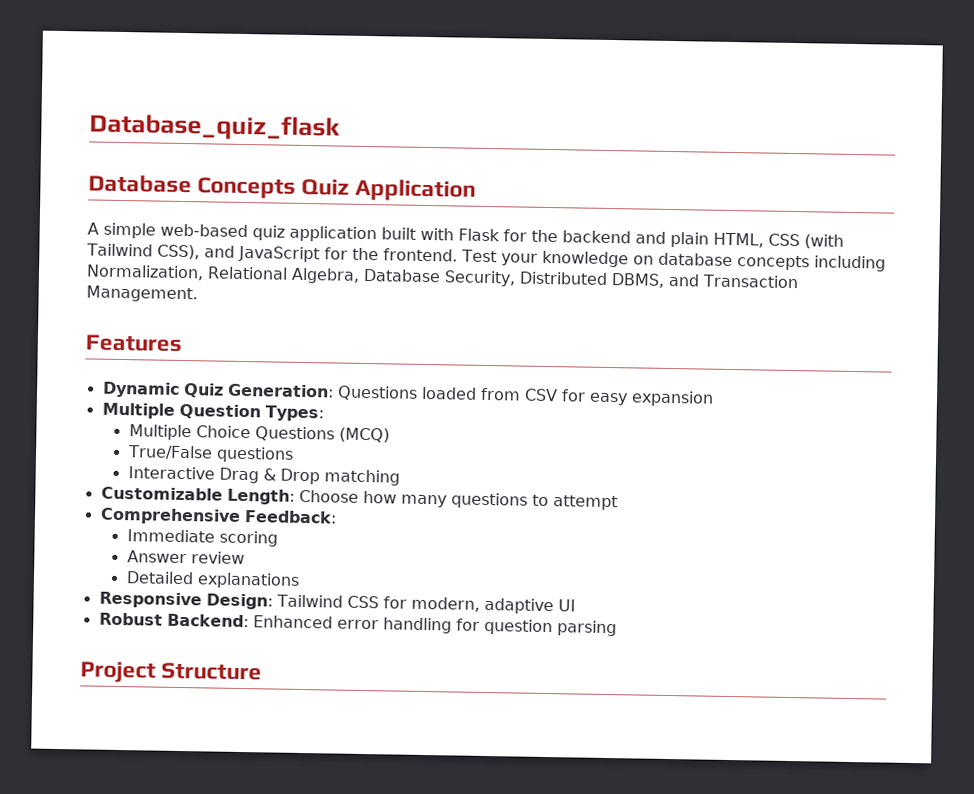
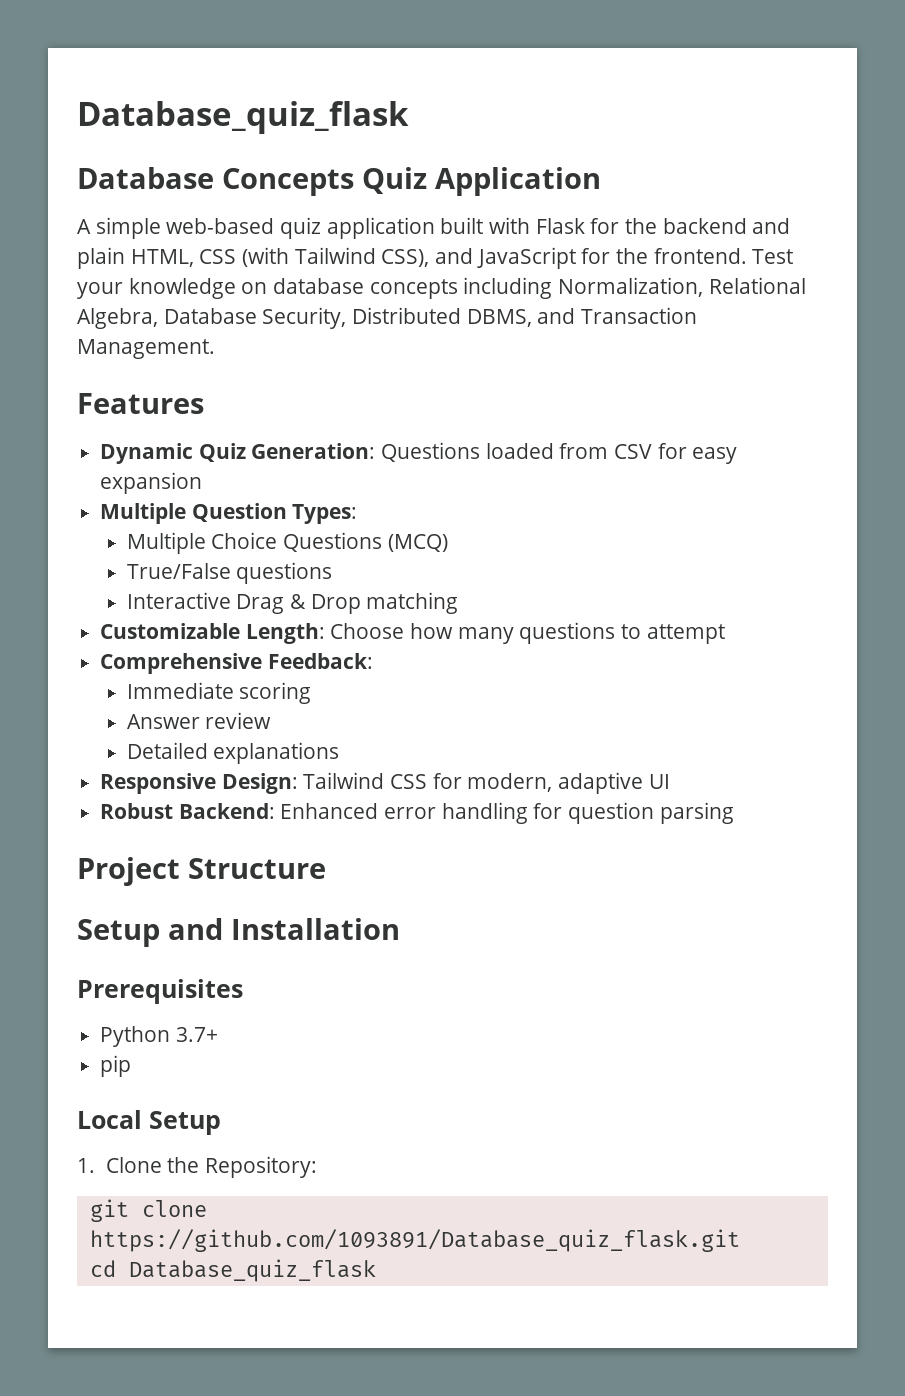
+ Setup and Installation
+ Prerequisites
+ Python 3.7+
+ pip
+ Local Setup
+ 1. Clone the Repository:
+ git clone https://github.com/1093891/Database_quiz_flask.git
+ cd Database_quiz_flask

